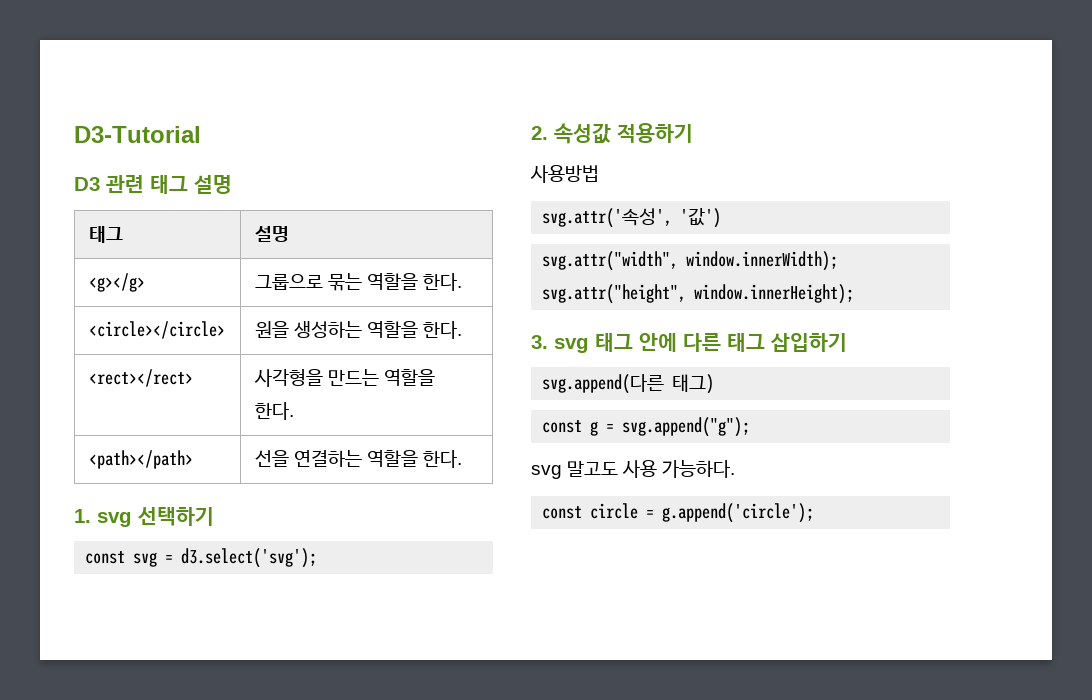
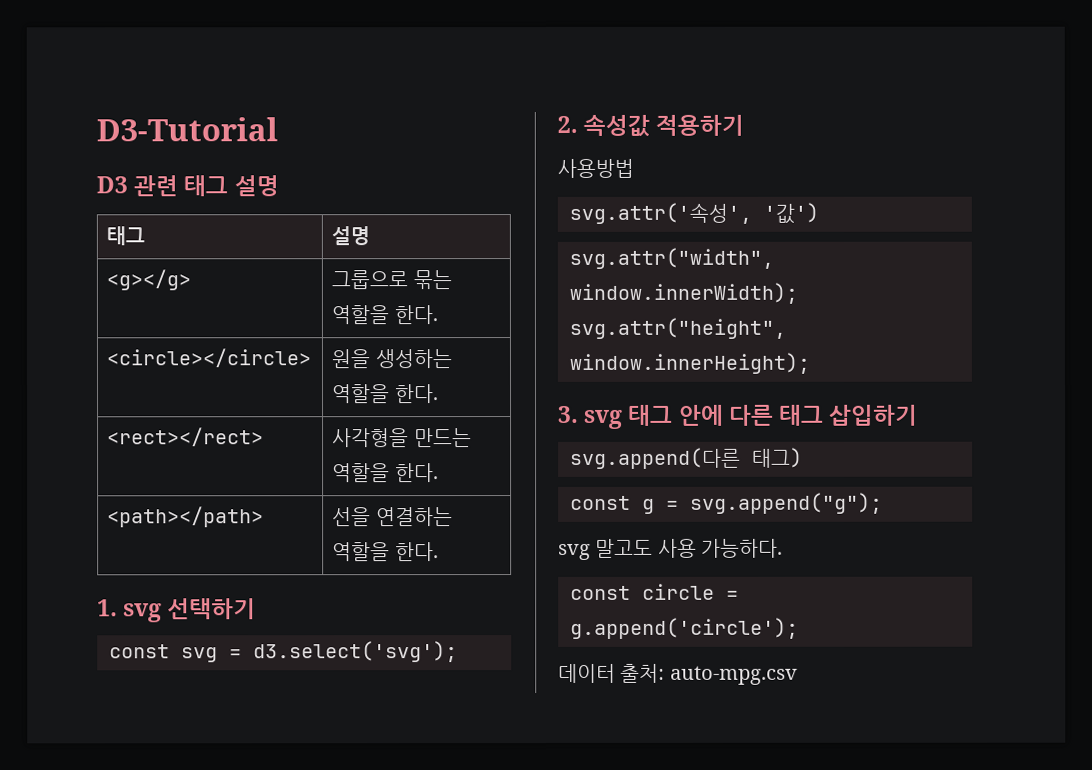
+ 데이터 출처: auto-mpg.csv

